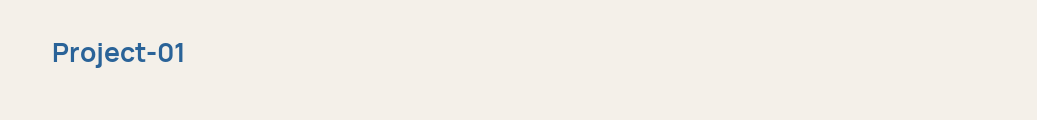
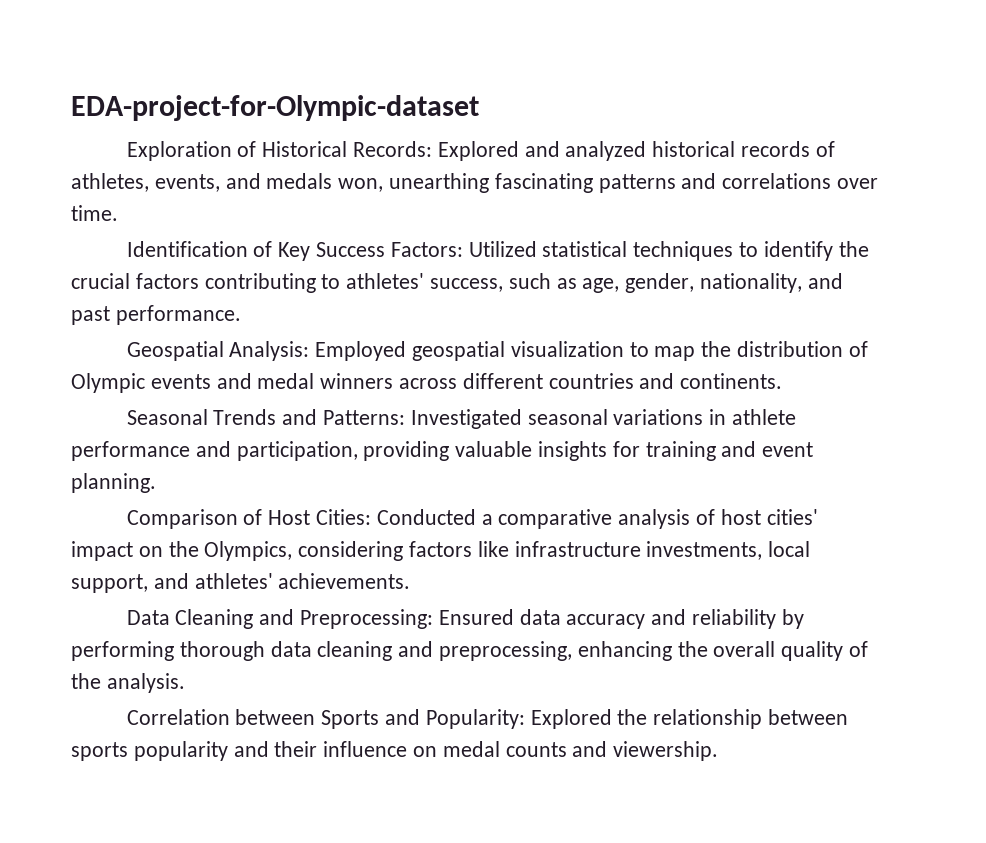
- Project-01
+ EDA-project-for-Olympic-dataset
+ Exploration of Historical Records: Explored and analyzed historical records of athletes, events, and medals won, unearthing fascinating patterns and correlations over time.
+ Identification of Key Success Factors: Utilized statistical techniques to identify the crucial factors contributing to athletes' success, such as age, gender, nationality, and past performance.
+ Geospatial Analysis: Employed geospatial visualization to map the distribution of Olympic events and medal winners across different countries and continents.
+ Seasonal Trends and Patterns: Investigated seasonal variations in athlete performance and participation, providing valuable insights for training and event planning.
+ Comparison of Host Cities: Conducted a comparative analysis of host cities' impact on the Olympics, considering factors like infrastructure investments, local support, and athletes' achievements.
+ Data Cleaning and Preprocessing: Ensured data accuracy and reliability by performing thorough data cleaning and preprocessing, enhancing the overall quality of the analysis.
+ Correlation between Sports and Popularity: Explored the relationship between sports popularity and their influence on medal counts and viewership.

